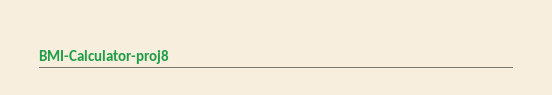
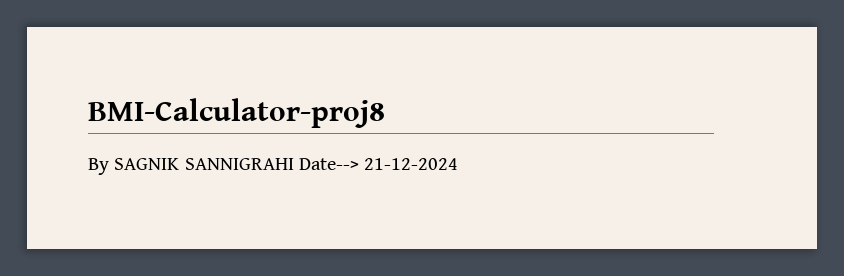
+ By SAGNIK SANNIGRAHI Date--> 21-12-2024

